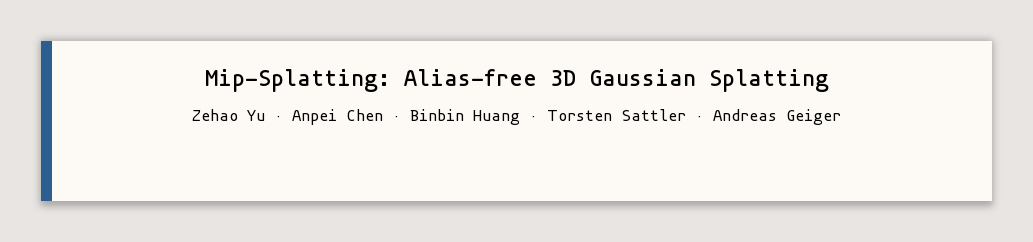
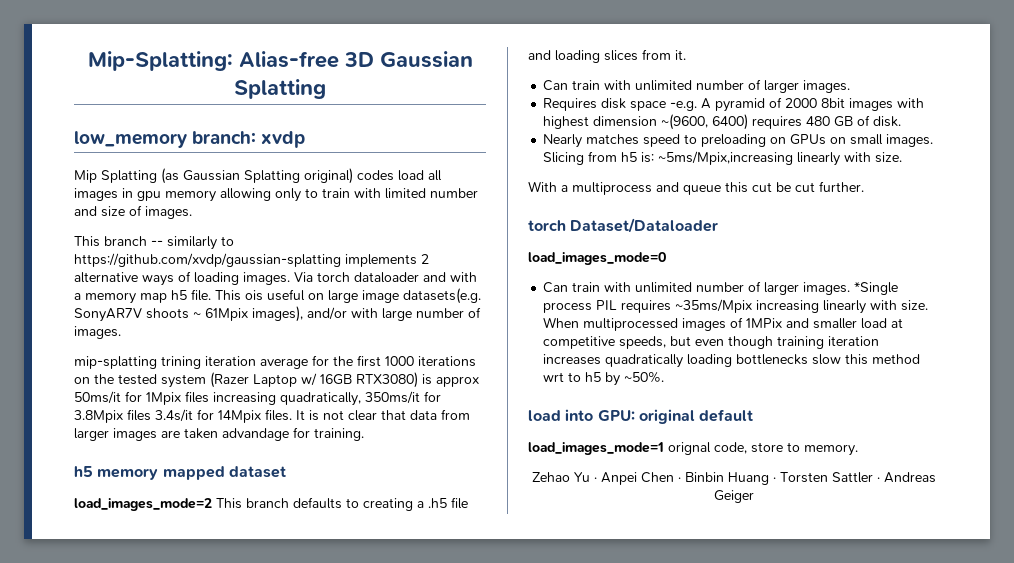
+ low_memory branch: xvdp
+ Mip Splatting (as Gaussian Splatting original) codes load all images in gpu memory allowing only to train with limited number and size of images.
+ This branch -- similarly to https://github.com/xvdp/gaussian-splatting implements 2 alternative ways of loading images. Via torch dataloader and with a memory map h5 file. This ois useful on large image datasets(e.g. SonyAR7V shoots ~ 61Mpix images), and/or with large number of images.
+ mip-splatting trining iteration average for the first 1000 iterations on the tested system (Razer Laptop w/ 16GB RTX3080) is approx 50ms/it for 1Mpix files increasing quadratically, 350ms/it for 3.8Mpix files 3.4s/it for 14Mpix files. It is not clear that data from larger images are taken advandage for training.
+ h5 memory mapped dataset
+ load_images_mode=2 This branch defaults to creating a .h5 file and loading slices from it.
+ Can train with unlimited number of larger images.
+ Requires disk space -e.g. A pyramid of 2000 8bit images with highest dimension ~(9600, 6400) requires 480 GB of disk.
+ Nearly matches speed to preloading on GPUs on small images. Slicing from h5 is: ~5ms/Mpix,increasing linearly with size.
+ With a multiprocess and queue this cut be cut further.
+ torch Dataset/Dataloader
+ load_images_mode=0
+ Can train with unlimited number of larger images. *Single process PIL requires ~35ms/Mpix increasing linearly with size. When multiprocessed images of 1MPix and smaller load at competitive speeds, but even though training iteration increases quadratically loading bottlenecks slow this method wrt to h5 by ~50%.
+ load into GPU: original default
+ load_images_mode=1 orignal code, store to memory.

